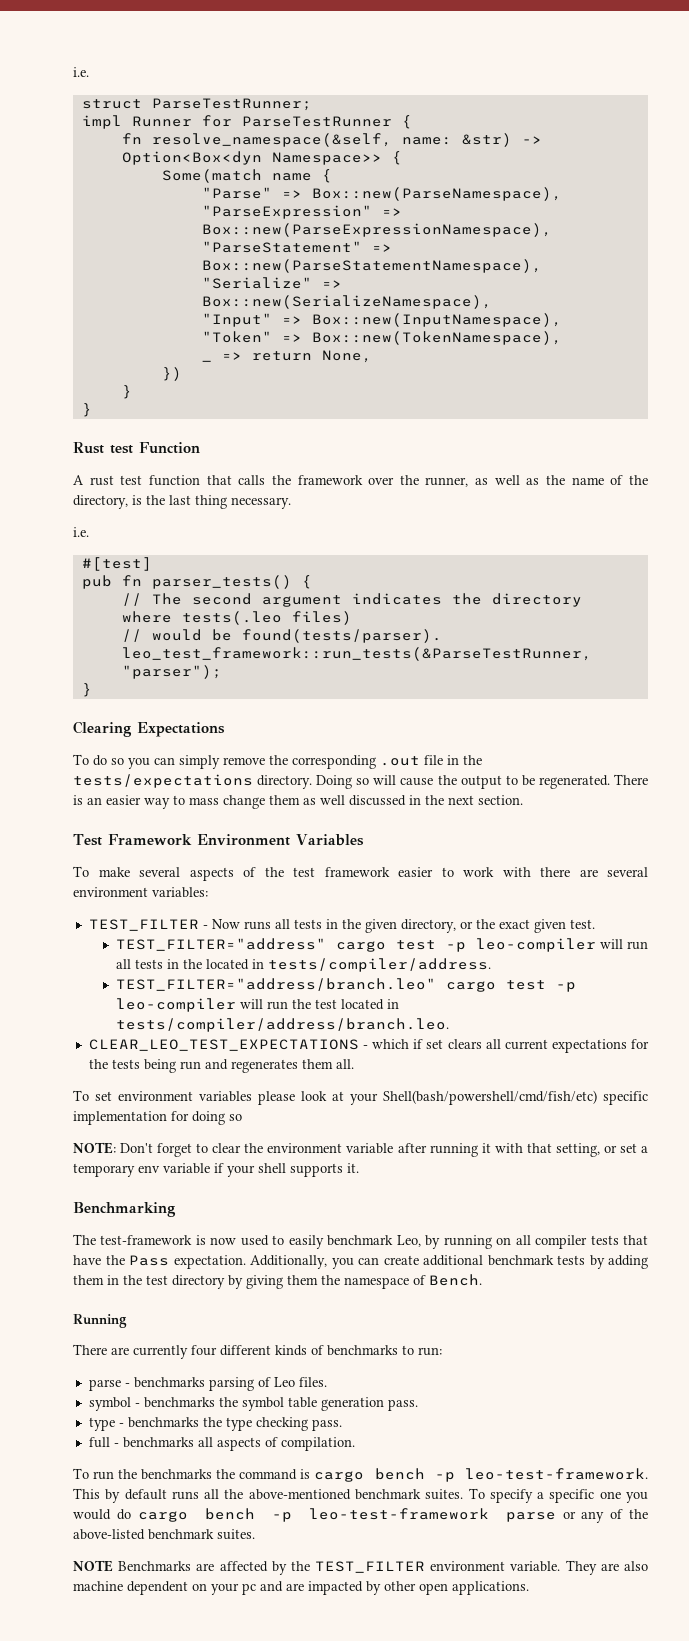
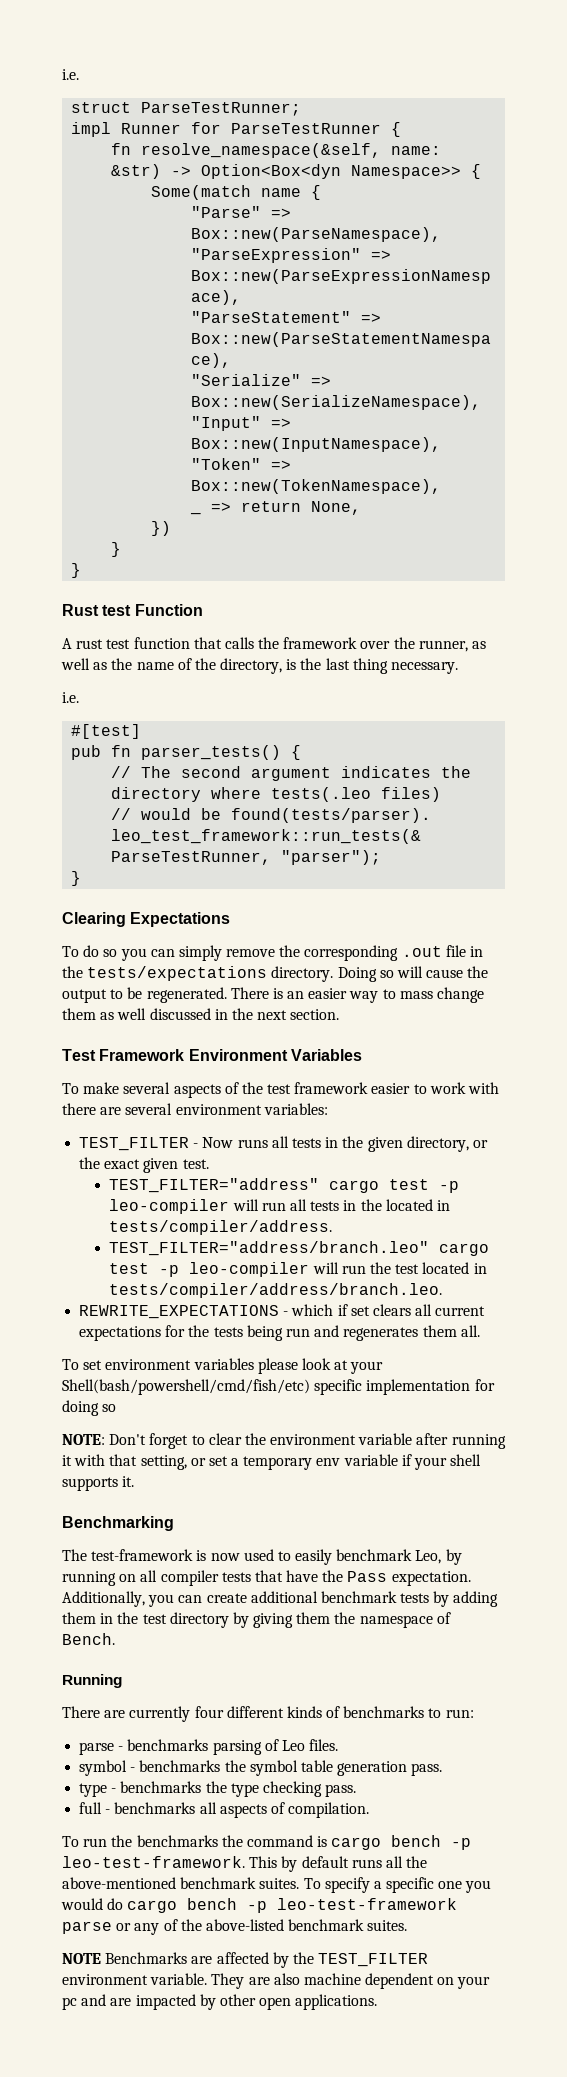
- CLEAR_LEO_TEST_EXPECTATIONS - which if set clears all current expectations for the tests being run and regenerates them all.
+ REWRITE_EXPECTATIONS - which if set clears all current expectations for the tests being run and regenerates them all.

